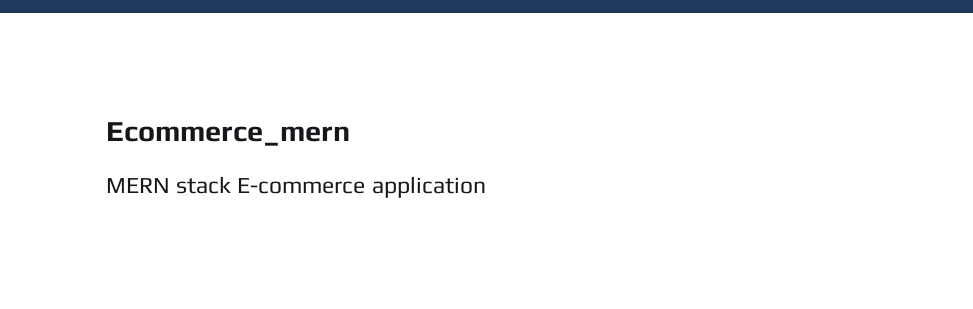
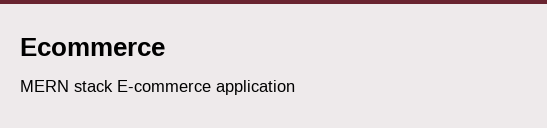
- Ecommerce_mern
+ Ecommerce

